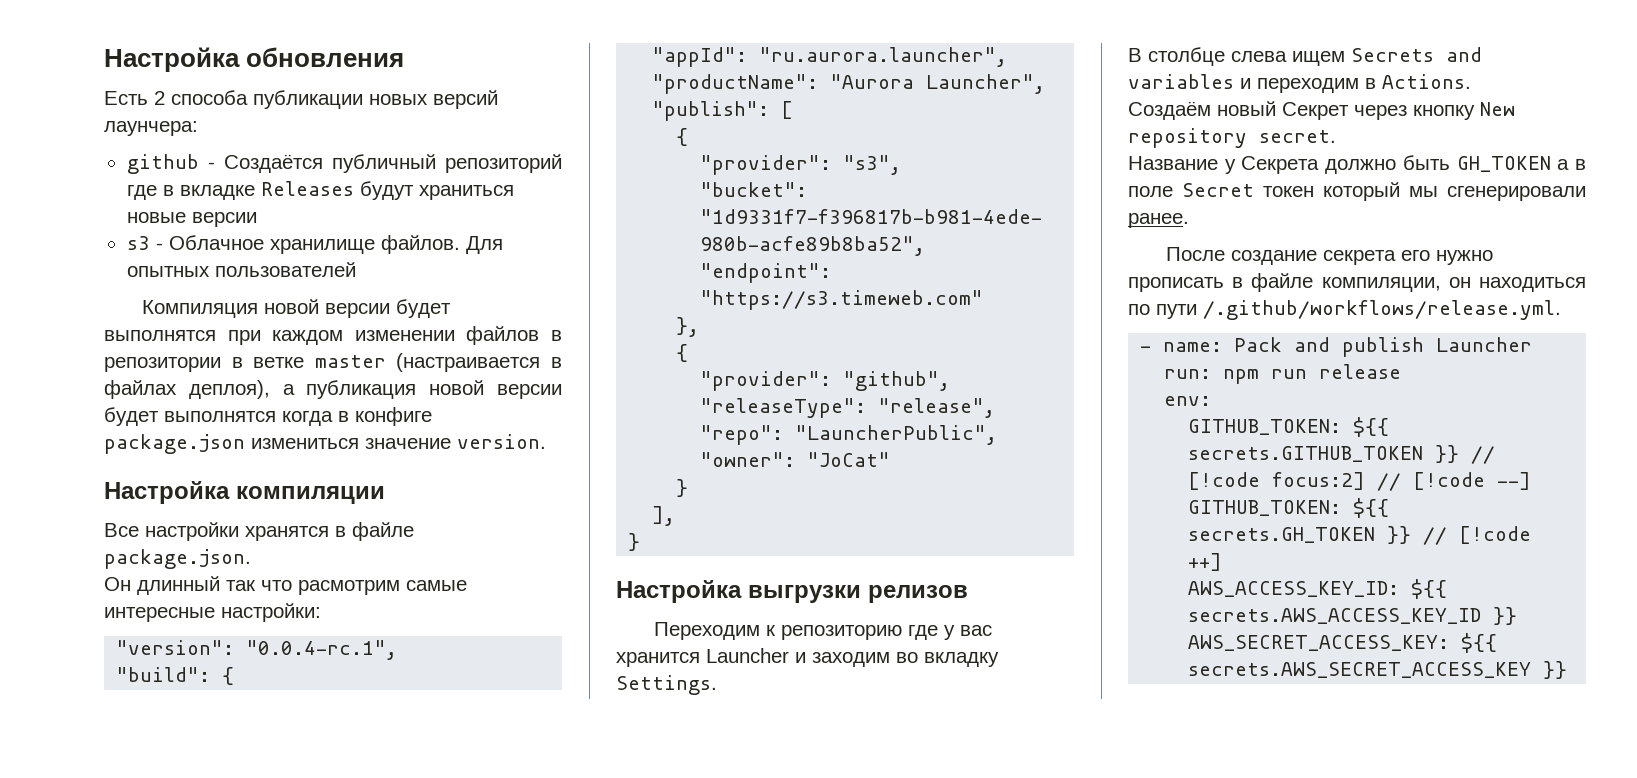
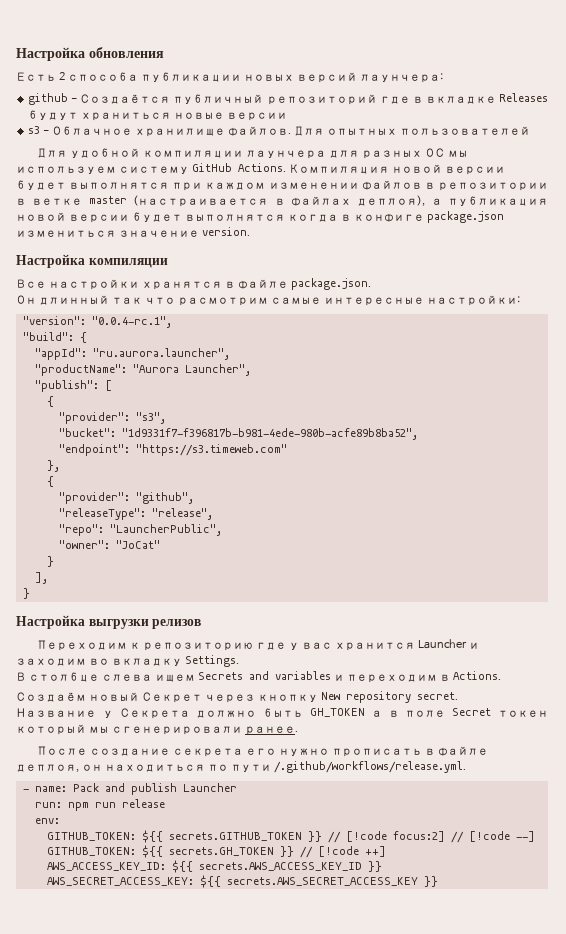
+ Для удобной компиляции лаунчера для разных ОС мы используем систему GitHub Actions.
- После создание секрета его нужно прописать в файле компиляции, он находиться по пути /.github/workflows/release.yml.
+ После создание секрета его нужно прописать в файле деплоя, он находиться по пути /.github/workflows/release.yml.

